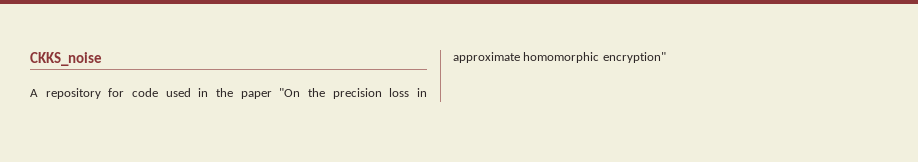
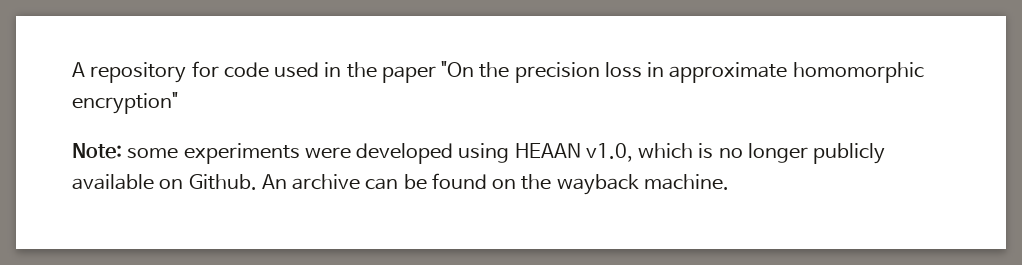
- CKKS_noise
+ Note: some experiments were developed using HEAAN v1.0, which is no longer publicly available on Github. An archive can be found on the wayback machine.

